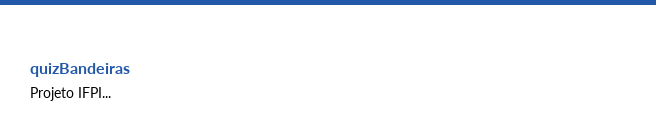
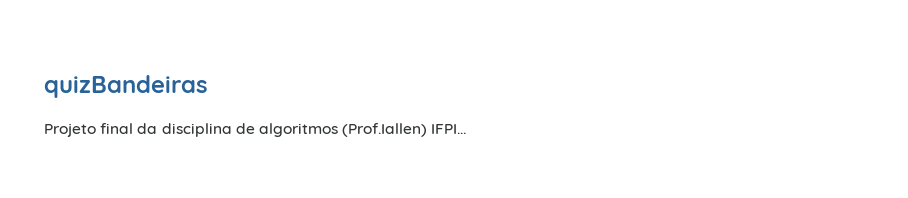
- Projeto IFPI...
+ Projeto final da disciplina de algoritmos (Prof.Iallen) IFPI...

